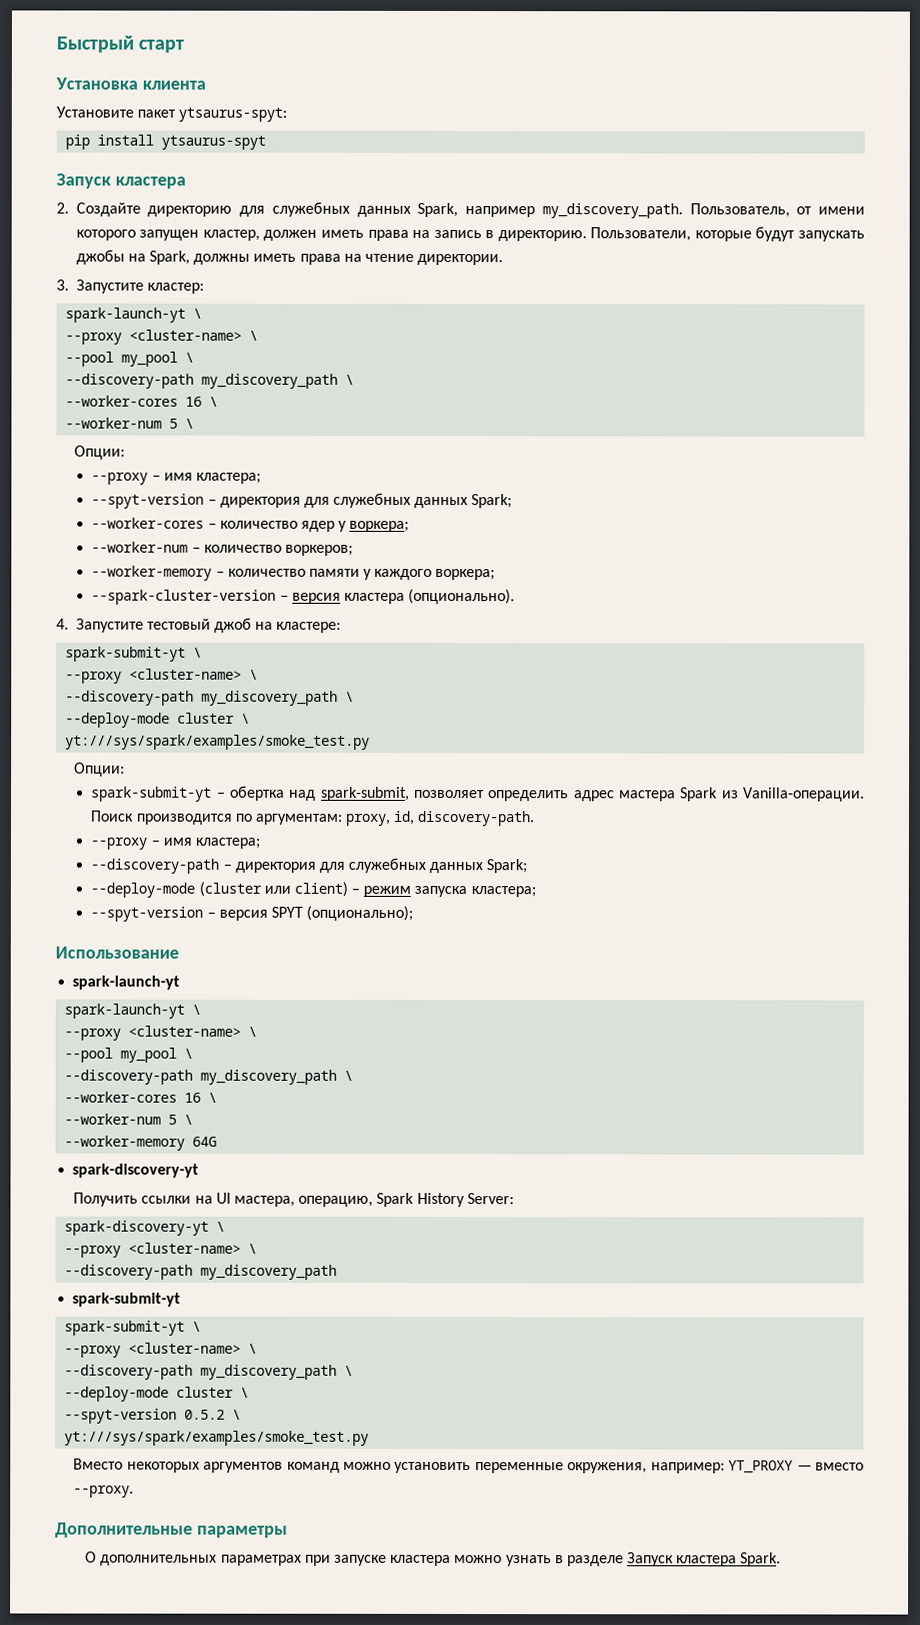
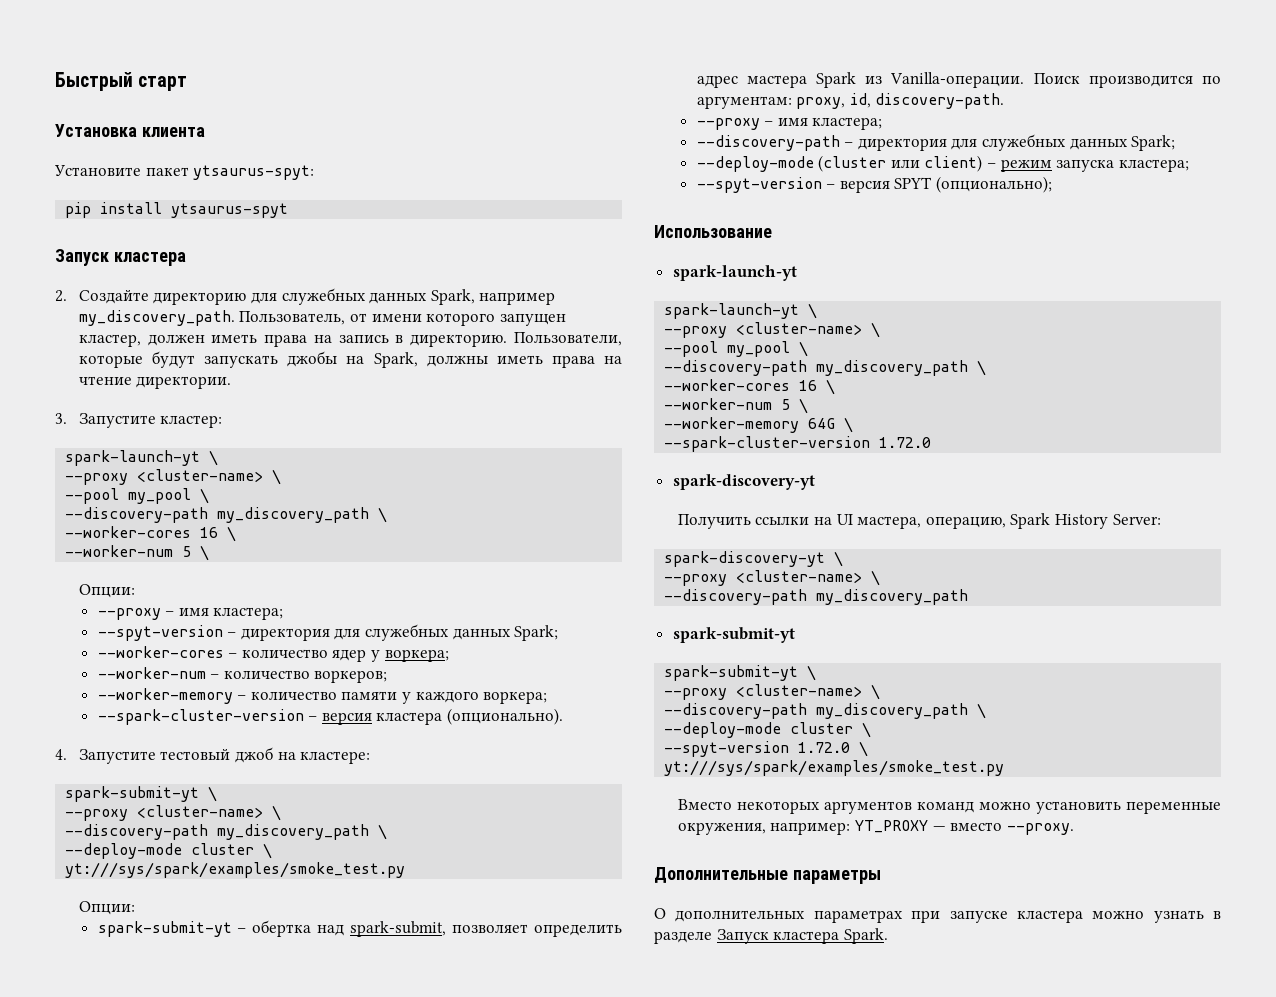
- --worker-memory 64G
+ --worker-memory 64G \
+ --spark-cluster-version 1.72.0
- --spyt-version 0.5.2 \
+ --spyt-version 1.72.0 \

